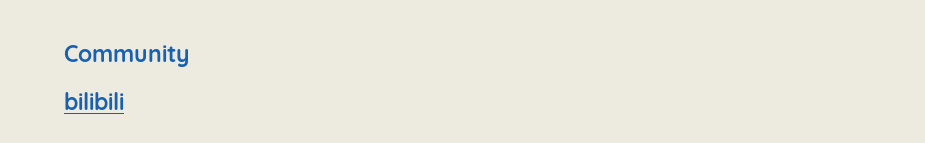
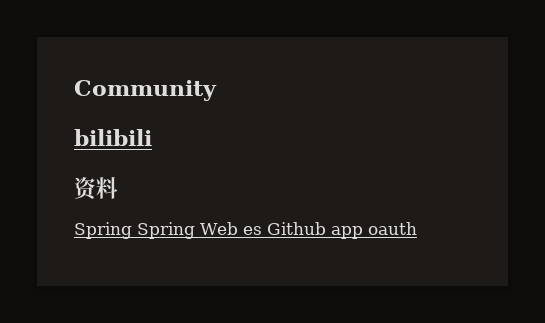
+ 资料
+ Spring Spring Web es Github app oauth

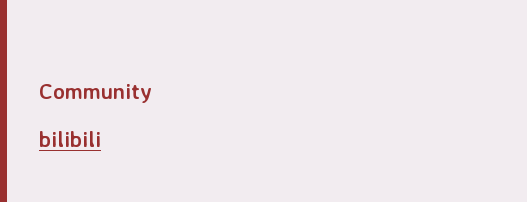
- 资料
- Spring Spring Web es Github app oauth

